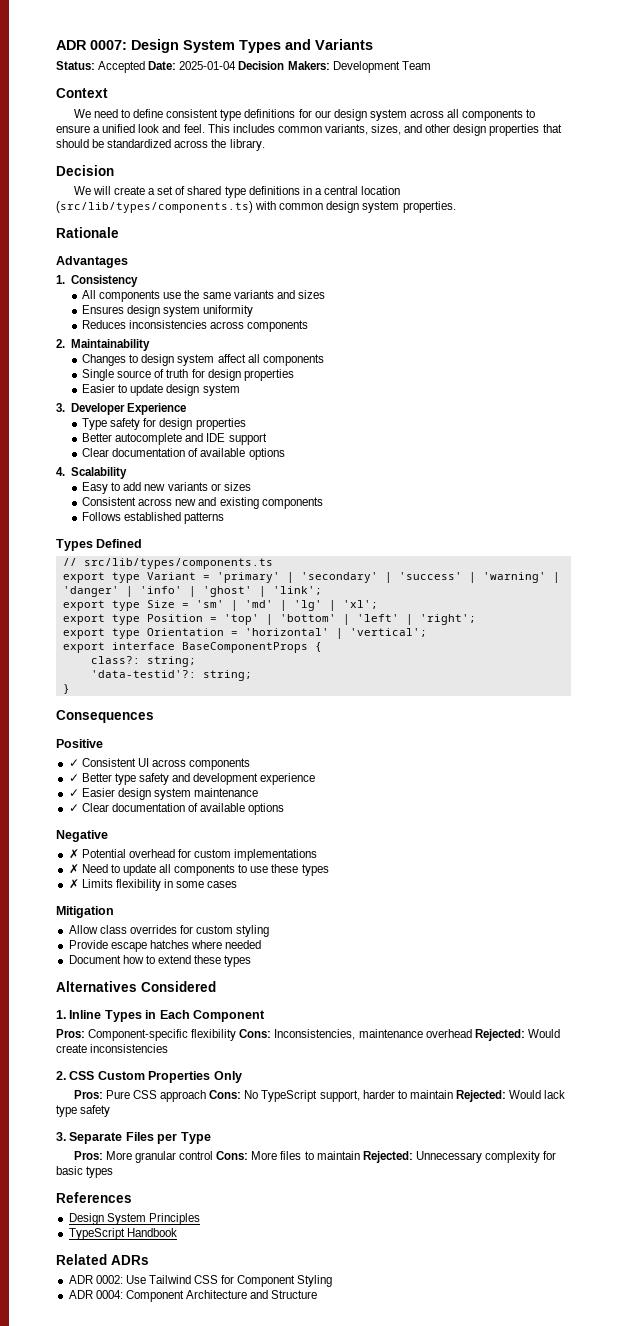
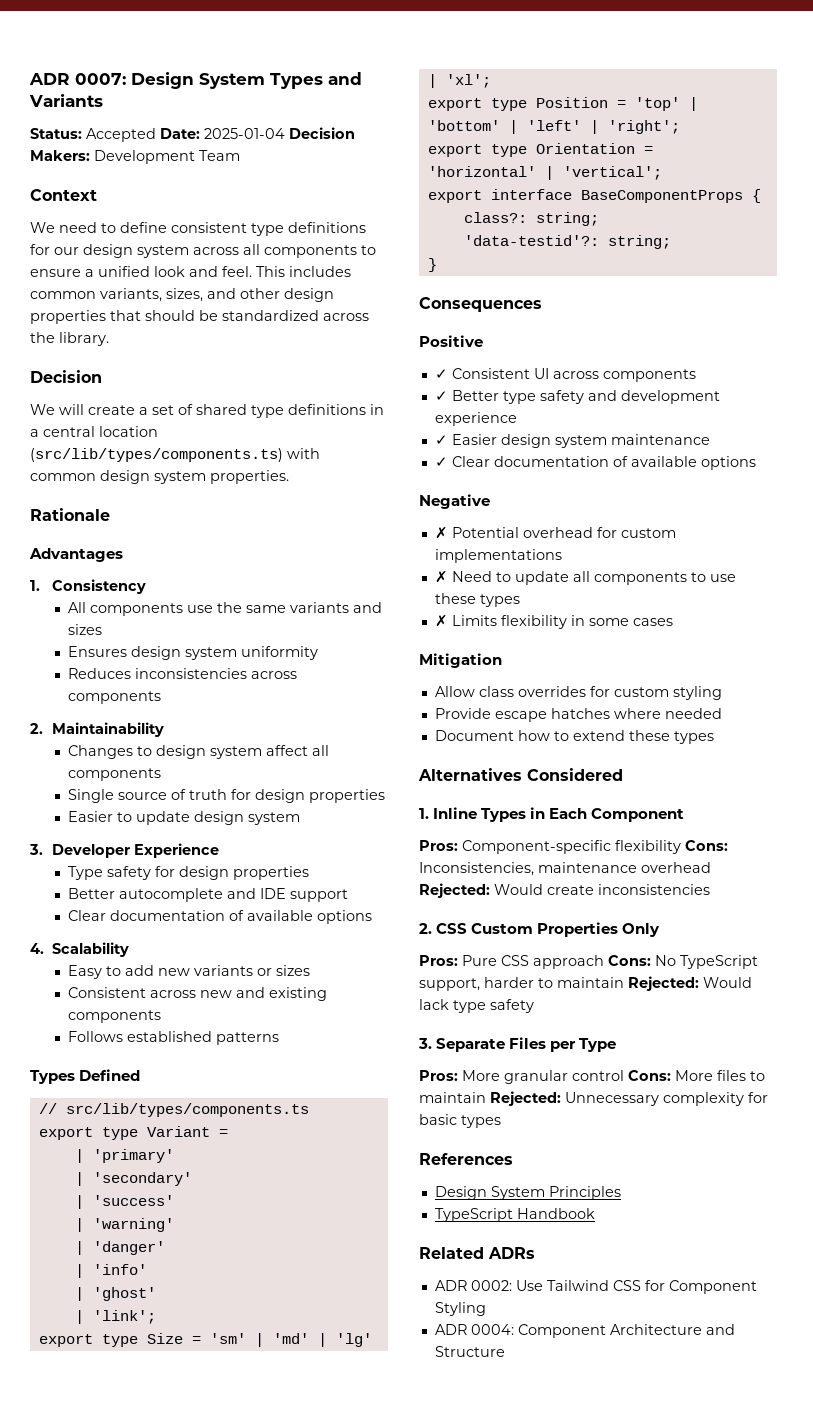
- export type Variant = 'primary' | 'secondary' | 'success' | 'warning' | 'danger' | 'info' | 'ghost' | 'link';
+ export type Variant =
+ | 'primary'
+ | 'secondary'
+ | 'success'
+ | 'warning'
+ | 'danger'
+ | 'info'
+ | 'ghost'
+ | 'link';

